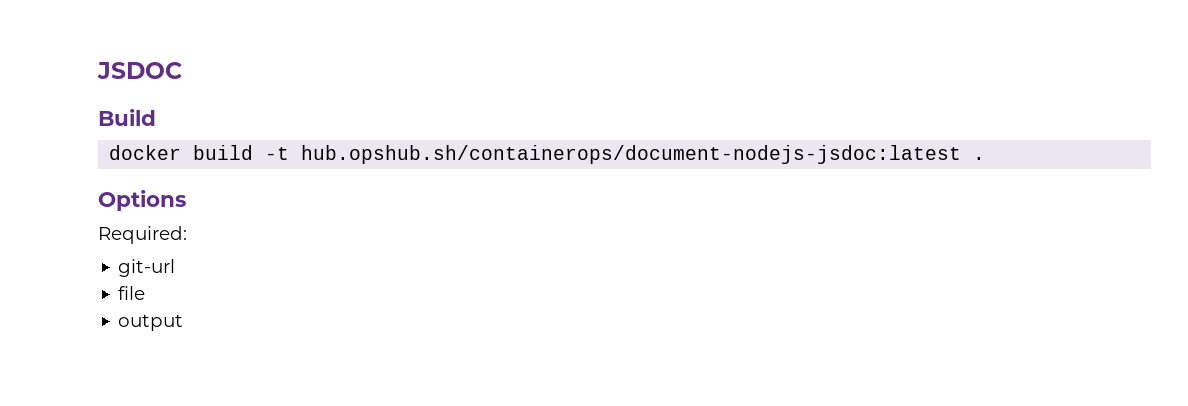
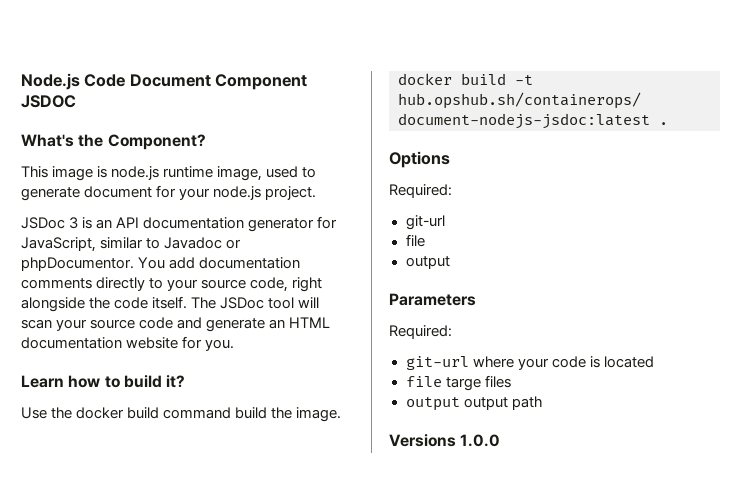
- JSDOC
- Build
+ Node.js Code Document Component JSDOC
+ What's the Component?
+ This image is node.js runtime image, used to generate document for your node.js project.
+ JSDoc 3 is an API documentation generator for JavaScript, similar to Javadoc or phpDocumentor. You add documentation comments directly to your source code, right alongside the code itself. The JSDoc tool will scan your source code and generate an HTML documentation website for you.
+ Learn how to build it?
+ Use the docker build command build the image.
+ Parameters
+ Required:
+ git-url where your code is located
+ file targe files
+ output output path
+ Versions 1.0.0

